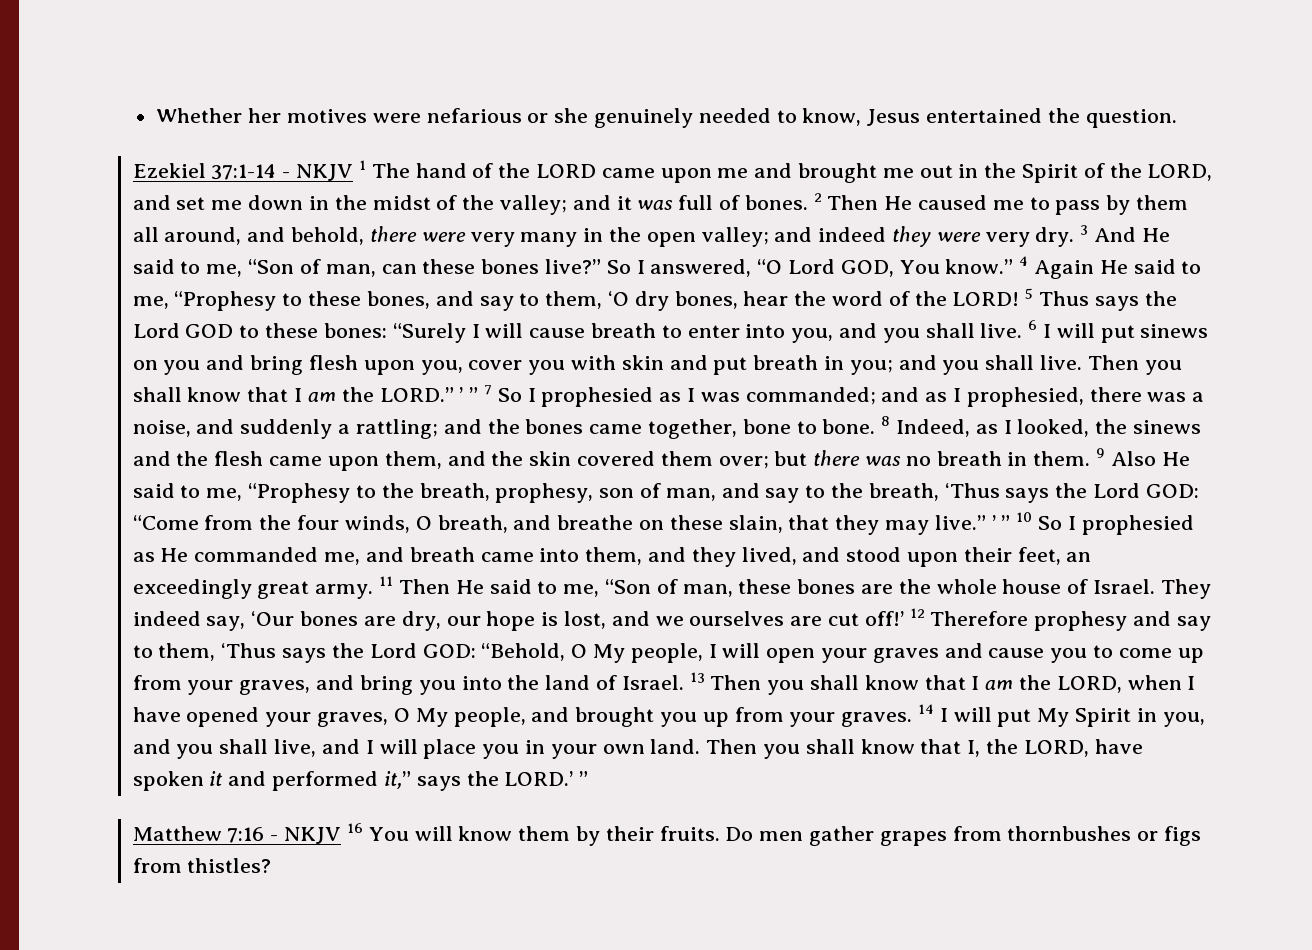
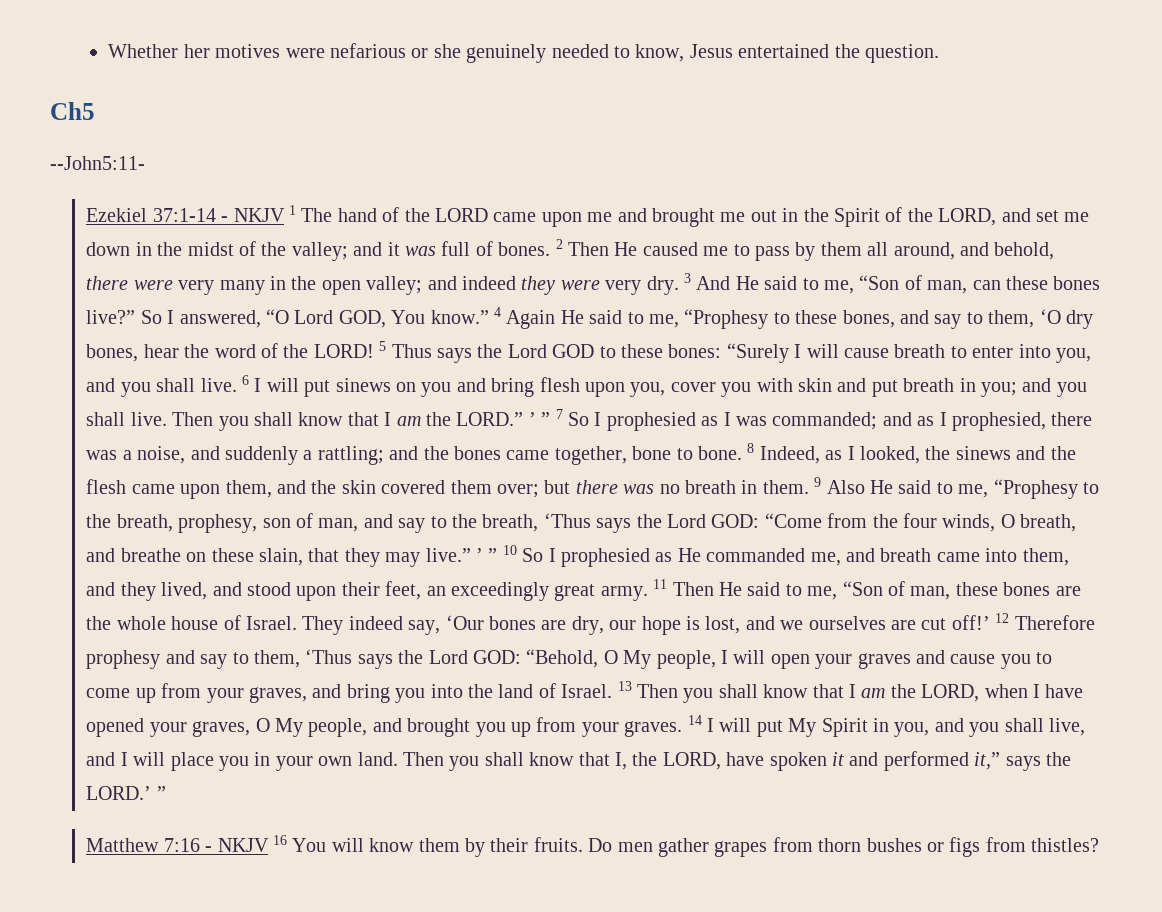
+ Ch5
+ --John5:11-
- Do men gather grapes from thornbushes or figs from thistles?
+ Do men gather grapes from thorn bushes or figs from thistles?

